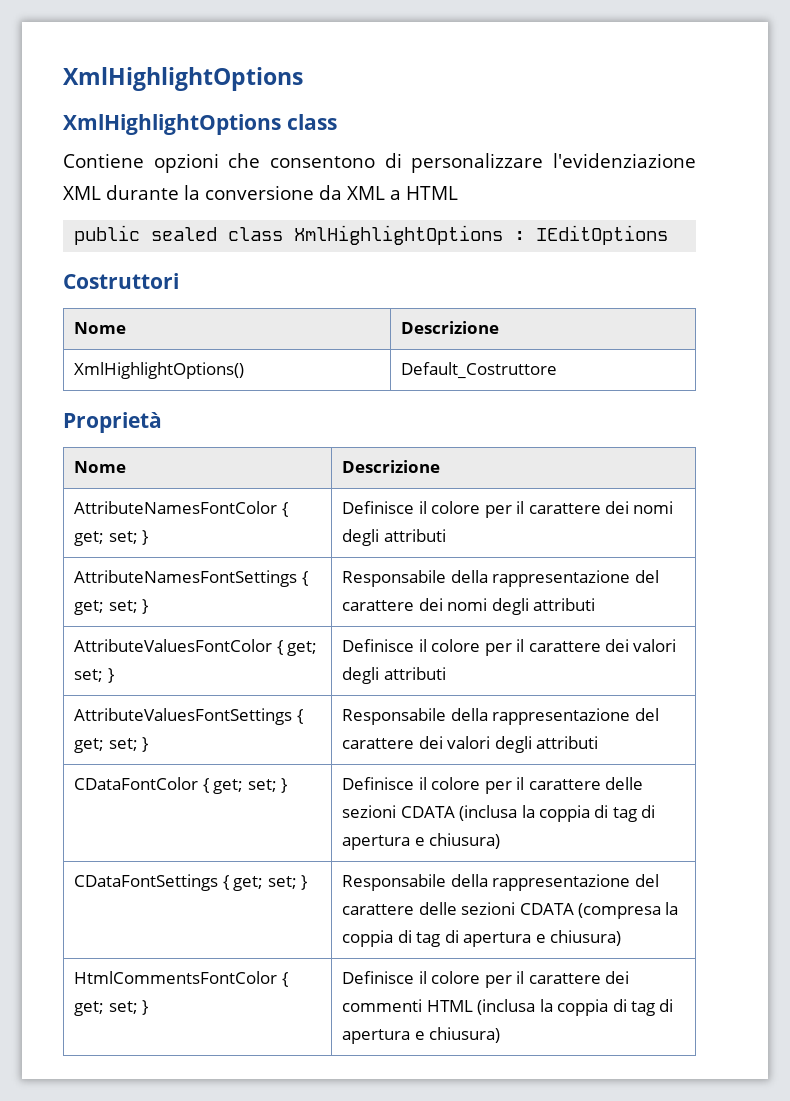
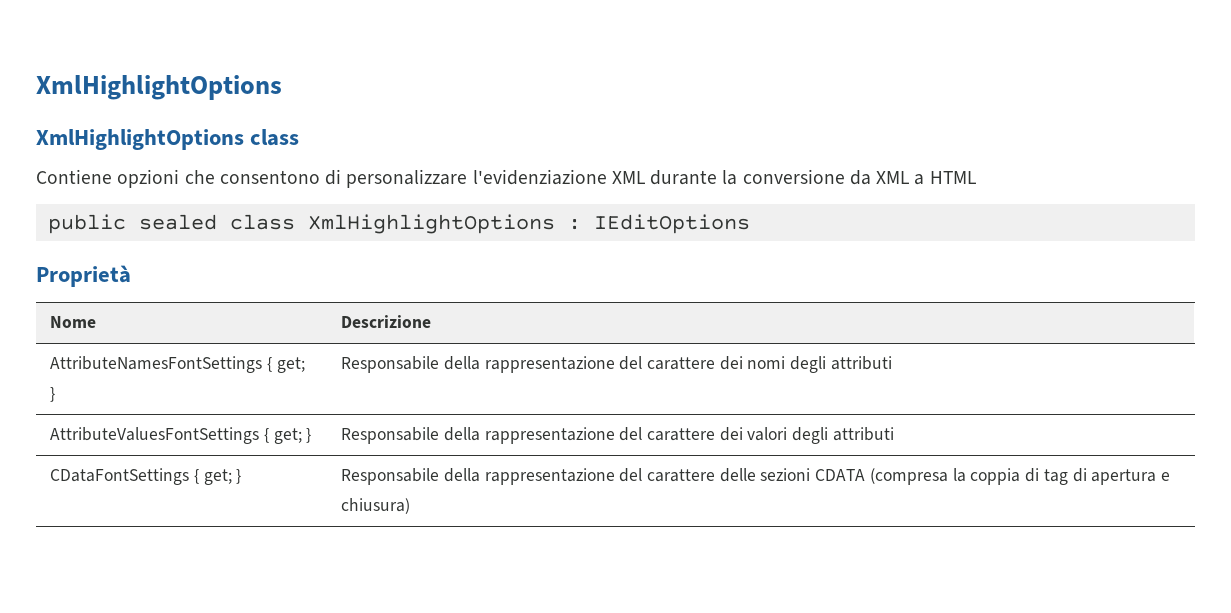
- Costruttori
- Nome | Descrizione
- XmlHighlightOptions() | Default_Costruttore
  Proprietà
  Nome | Descrizione
- AttributeNamesFontColor { get; set; } | Definisce il colore per il carattere dei nomi degli attributi
- AttributeNamesFontSettings { get; set; } | Responsabile della rappresentazione del carattere dei nomi degli attributi
+ AttributeNamesFontSettings { get; } | Responsabile della rappresentazione del carattere dei nomi degli attributi
- AttributeValuesFontColor { get; set; } | Definisce il colore per il carattere dei valori degli attributi
- AttributeValuesFontSettings { get; set; } | Responsabile della rappresentazione del carattere dei valori degli attributi
+ AttributeValuesFontSettings { get; } | Responsabile della rappresentazione del carattere dei valori degli attributi
- CDataFontColor { get; set; } | Definisce il colore per il carattere delle sezioni CDATA (inclusa la coppia di tag di apertura e chiusura)
- CDataFontSettings { get; set; } | Responsabile della rappresentazione del carattere delle sezioni CDATA (compresa la coppia di tag di apertura e chiusura)
+ CDataFontSettings { get; } | Responsabile della rappresentazione del carattere delle sezioni CDATA (compresa la coppia di tag di apertura e chiusura)
- HtmlCommentsFontColor { get; set; } | Definisce il colore per il carattere dei commenti HTML (inclusa la coppia di tag di apertura e chiusura)

